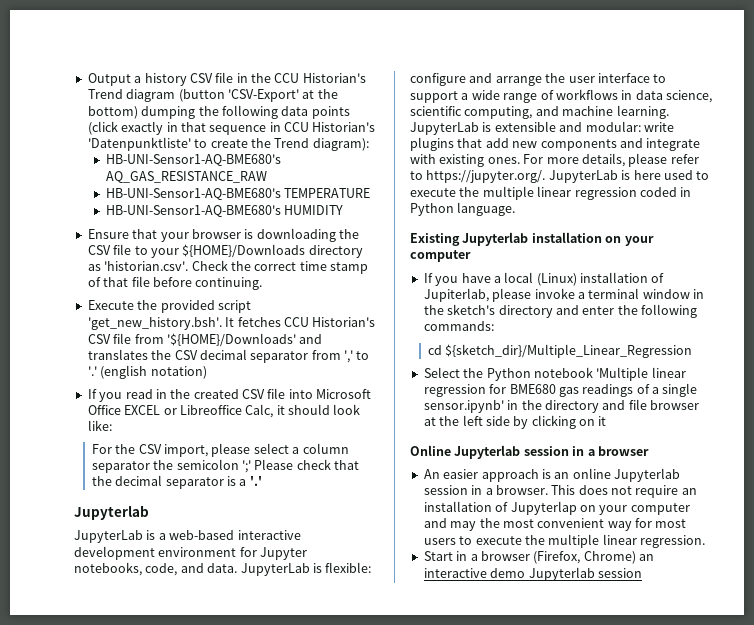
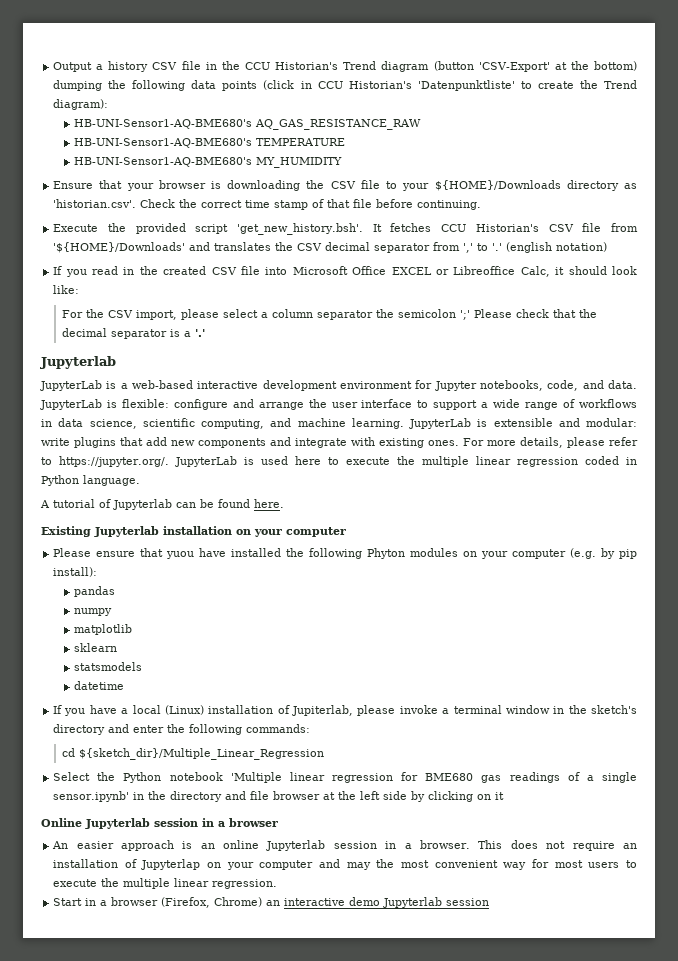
- Output a history CSV file in the CCU Historian's Trend diagram (button 'CSV-Export' at the bottom) dumping the following data points (click exactly in that sequence in CCU Historian's 'Datenpunktliste' to create the Trend diagram):
+ Output a history CSV file in the CCU Historian's Trend diagram (button 'CSV-Export' at the bottom) dumping the following data points (click in CCU Historian's 'Datenpunktliste' to create the Trend diagram):
- HB-UNI-Sensor1-AQ-BME680's HUMIDITY
+ HB-UNI-Sensor1-AQ-BME680's MY_HUMIDITY
- For more details, please refer to https://jupyter.org/. JupyterLab is here used to execute the multiple linear regression coded in Python language.
+ For more details, please refer to https://jupyter.org/. JupyterLab is used here to execute the multiple linear regression coded in Python language.
+ A tutorial of Jupyterlab can be found here.
+ Please ensure that yuou have installed the following Phyton modules on your computer (e.g. by pip install):
+ pandas
+ numpy
+ matplotlib
+ sklearn
+ statsmodels
+ datetime

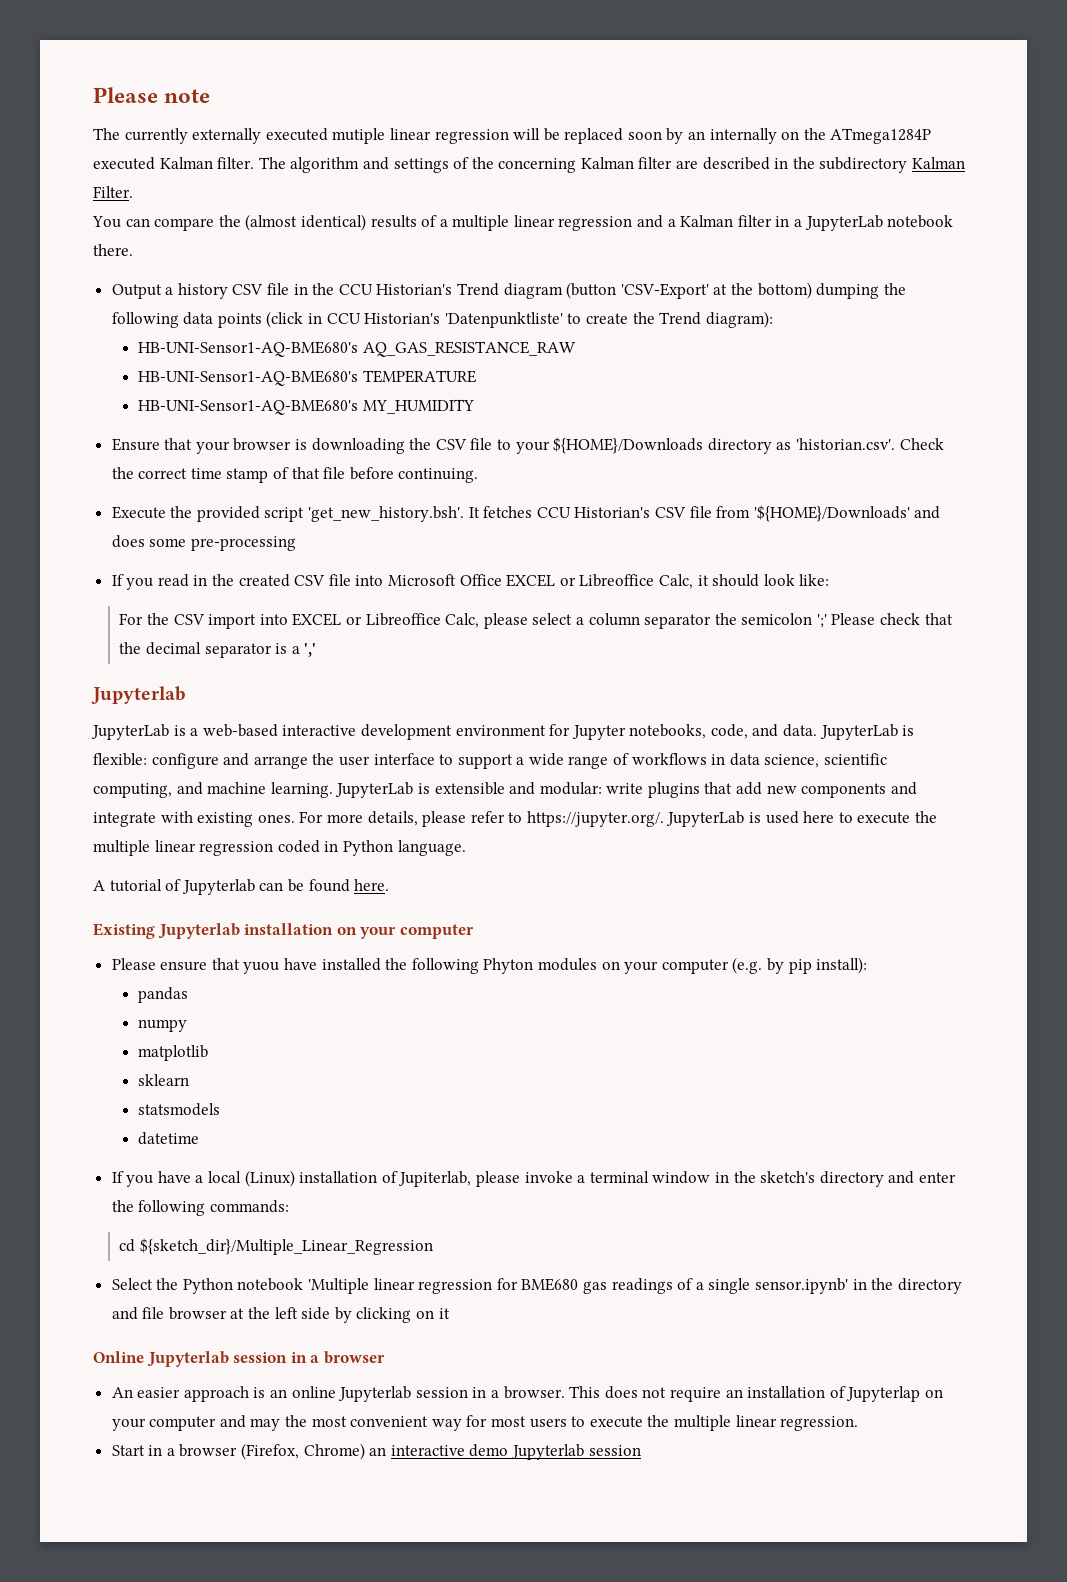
+ Please note
+ The currently externally executed mutiple linear regression will be replaced soon by an internally on the ATmega1284P executed Kalman filter. The algorithm and settings of the concerning Kalman filter are described in the subdirectory Kalman Filter.
+ You can compare the (almost identical) results of a multiple linear regression and a Kalman filter in a JupyterLab notebook there.
- Execute the provided script 'get_new_history.bsh'. It fetches CCU Historian's CSV file from '${HOME}/Downloads' and translates the CSV decimal separator from ',' to '.' (english notation)
+ Execute the provided script 'get_new_history.bsh'. It fetches CCU Historian's CSV file from '${HOME}/Downloads' and does some pre-processing
- For the CSV import, please select a column separator the semicolon ';' Please check that the decimal separator is a '.'
+ For the CSV import into EXCEL or Libreoffice Calc, please select a column separator the semicolon ';' Please check that the decimal separator is a ','

